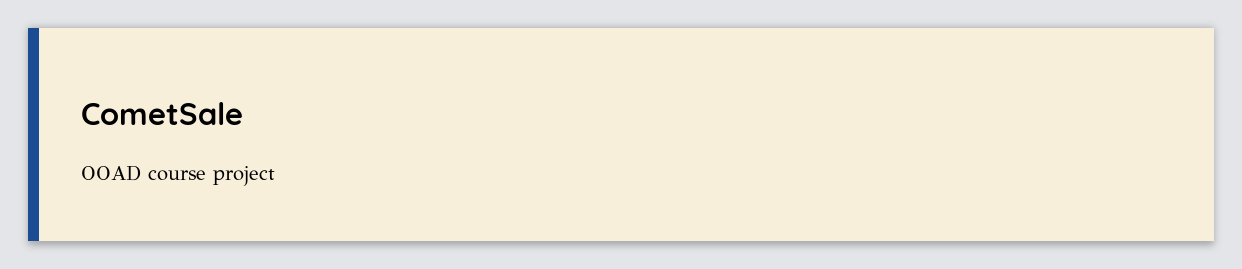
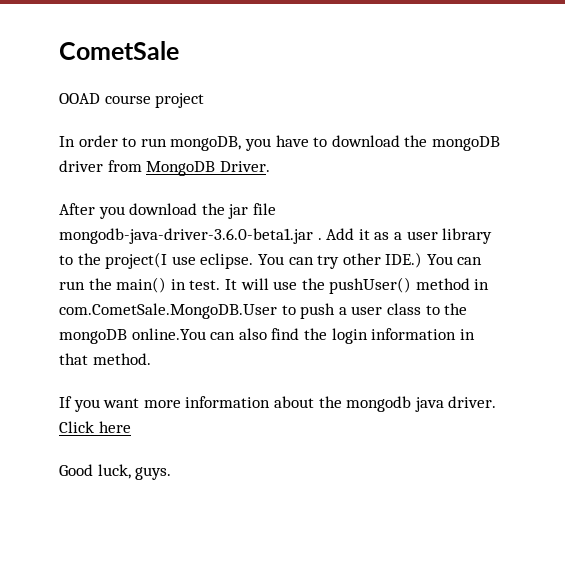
+ In order to run mongoDB, you have to download the mongoDB driver from MongoDB Driver.
+ After you download the jar file mongodb-java-driver-3.6.0-beta1.jar . Add it as a user library to the project(I use eclipse. You can try other IDE.) You can run the main() in test. It will use the pushUser() method in com.CometSale.MongoDB.User to push a user class to the mongoDB online.You can also find the login information in that method.
+ If you want more information about the mongodb java driver. Click here
+ Good luck, guys.

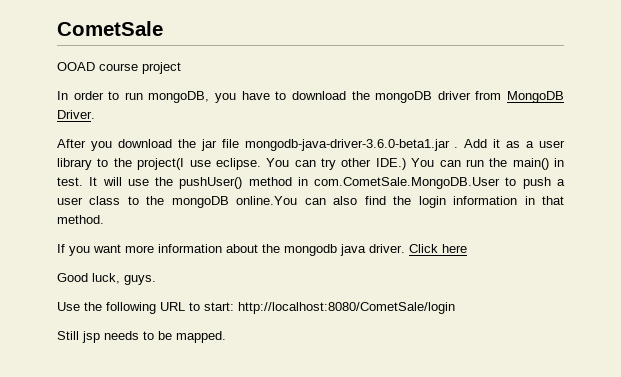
+ Use the following URL to start: http://localhost:8080/CometSale/login
+ Still jsp needs to be mapped.

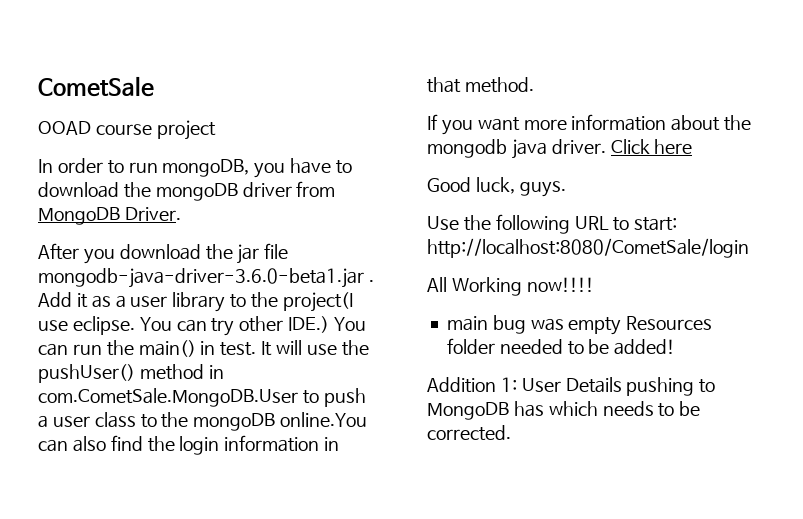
- Still jsp needs to be mapped.
+ All Working now!!!!
+ main bug was empty Resources folder needed to be added!
+ Addition 1: User Details pushing to MongoDB has which needs to be corrected.

